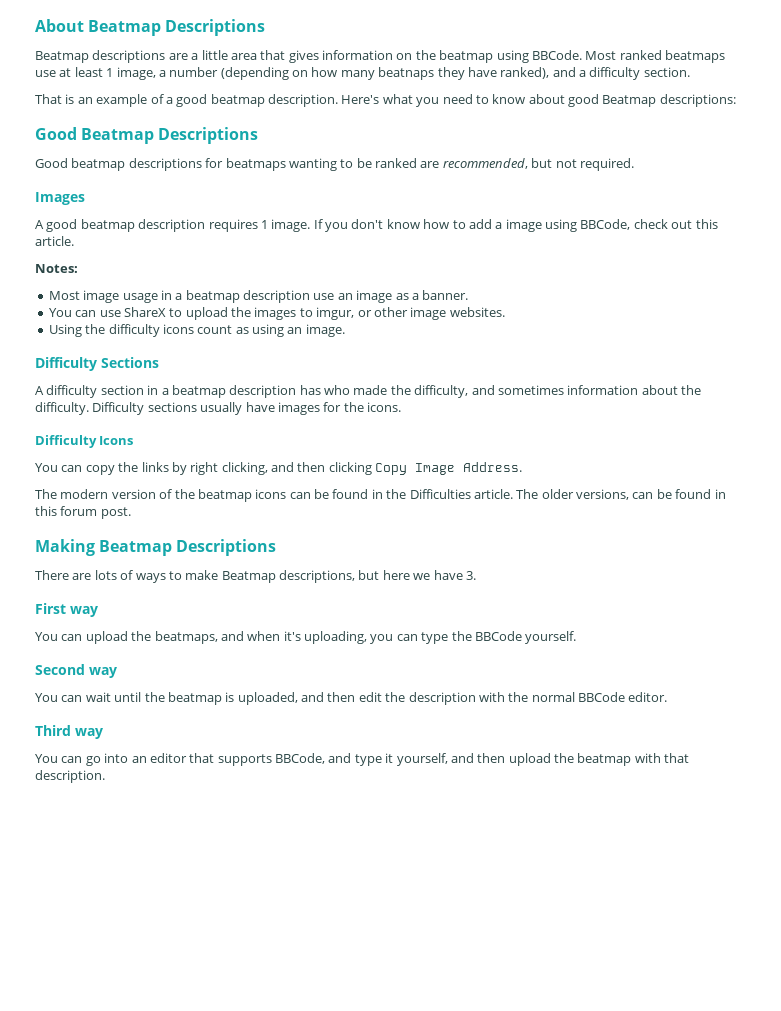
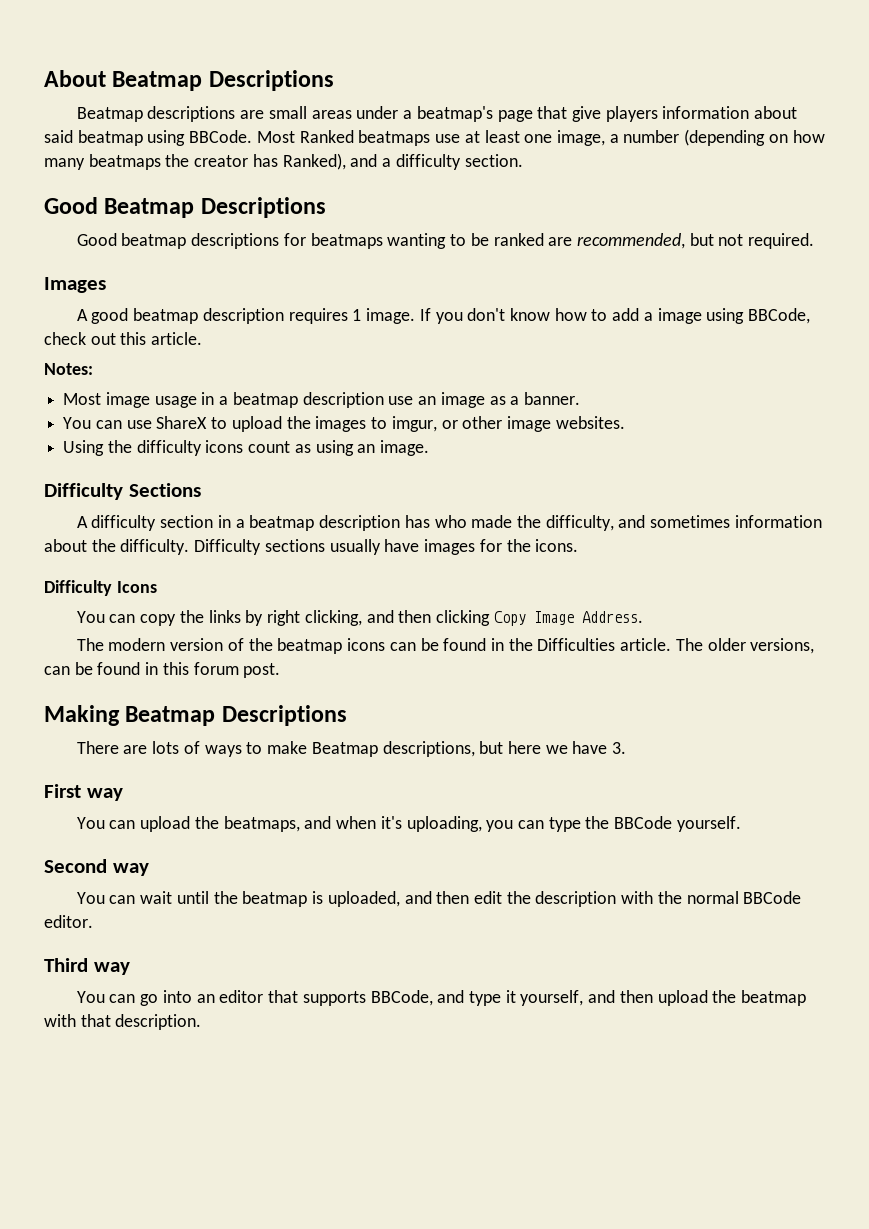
- Beatmap descriptions are a little area that gives information on the beatmap using BBCode.
+ Beatmap descriptions are small areas under a beatmap's page that give players information about said beatmap using BBCode.
- Most ranked beatmaps use at least 1 image, a number (depending on how many beatnaps they have ranked), and a difficulty section.
+ Most Ranked beatmaps use at least one image, a number (depending on how many beatmaps the creator has Ranked), and a difficulty section.
- That is an example of a good beatmap description. Here's what you need to know about good Beatmap descriptions:

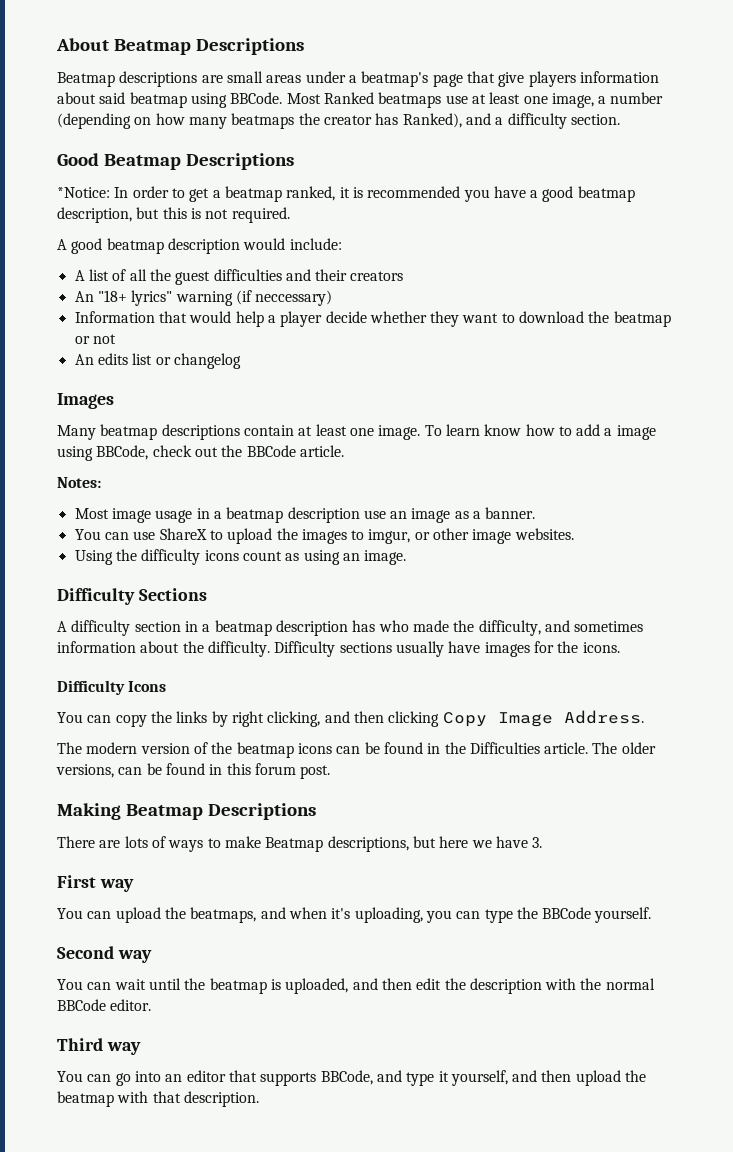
- Good beatmap descriptions for beatmaps wanting to be ranked are recommended, but not required.
+ *Notice: In order to get a beatmap ranked, it is recommended you have a good beatmap description, but this is not required.
- Images
- A good beatmap description requires 1 image. If you don't know how to add a image using BBCode, check out this article.
+ A good beatmap description would include:
+ A list of all the guest difficulties and their creators
+ An "18+ lyrics" warning (if neccessary)
+ Information that would help a player decide whether they want to download the beatmap or not
+ An edits list or changelog
+ Images
+ Many beatmap descriptions contain at least one image. To learn know how to add a image using BBCode, check out the BBCode article.

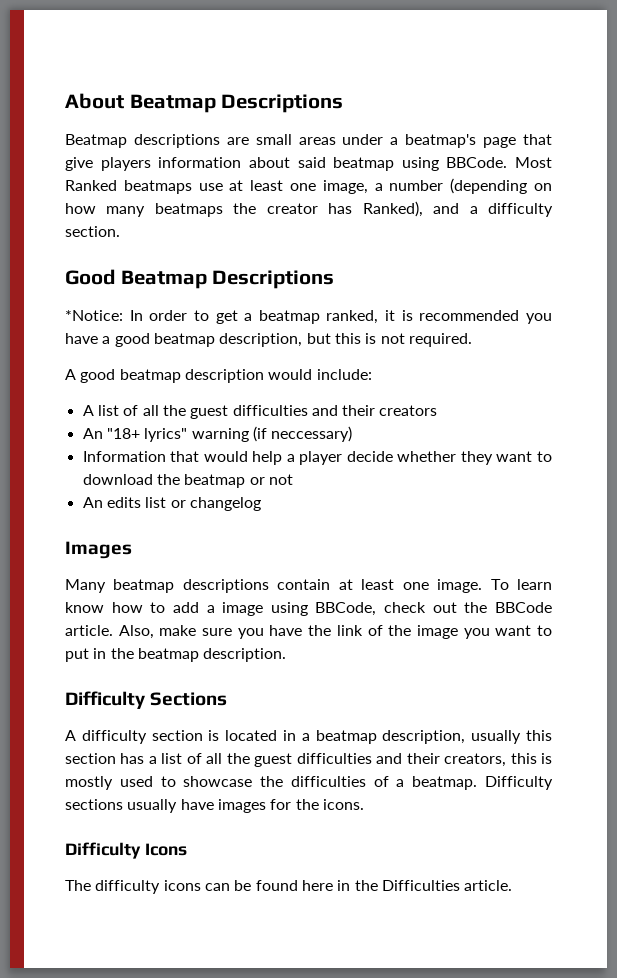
- To learn know how to add a image using BBCode, check out the BBCode article.
- Notes:
- Most image usage in a beatmap description use an image as a banner.
- You can use ShareX to upload the images to imgur, or other image websites.
- Using the difficulty icons count as using an image.
+ To learn know how to add a image using BBCode, check out the BBCode article. Also, make sure you have the link of the image you want to put in the beatmap description.
- A difficulty section in a beatmap description has who made the difficulty, and sometimes information about the difficulty.
+ A difficulty section is located in a beatmap description, usually this section has a list of all the guest difficulties and their creators, this is mostly used to showcase the difficulties of a beatmap.
- You can copy the links by right clicking, and then clicking Copy Image Address.
- The modern version of the beatmap icons can be found in the Difficulties article. The older versions, can be found in this forum post.
- Making Beatmap Descriptions
- There are lots of ways to make Beatmap descriptions, but here we have 3.
- First way
- You can upload the beatmaps, and when it's uploading, you can type the BBCode yourself.
- Second way
- You can wait until the beatmap is uploaded, and then edit the description with the normal BBCode editor.
- Third way
- You can go into an editor that supports BBCode, and type it yourself, and then upload the beatmap with that description.
+ The difficulty icons can be found here in the Difficulties article.

